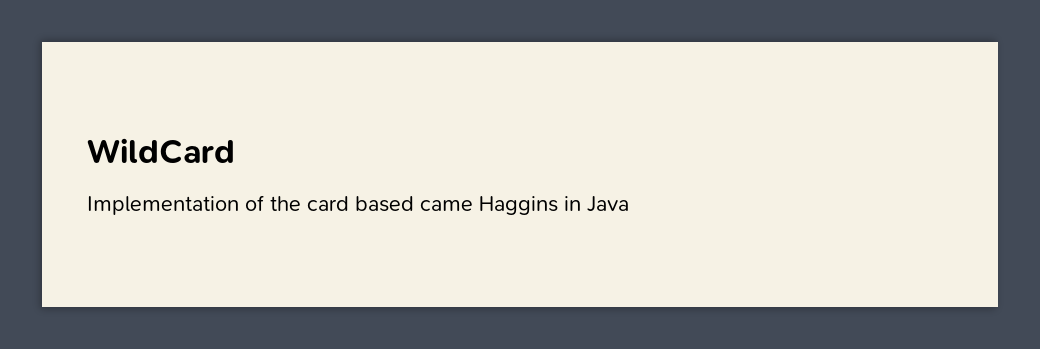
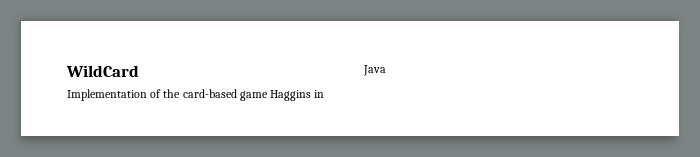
- Implementation of the card based came Haggins in Java
+ Implementation of the card-based game Haggins in Java

